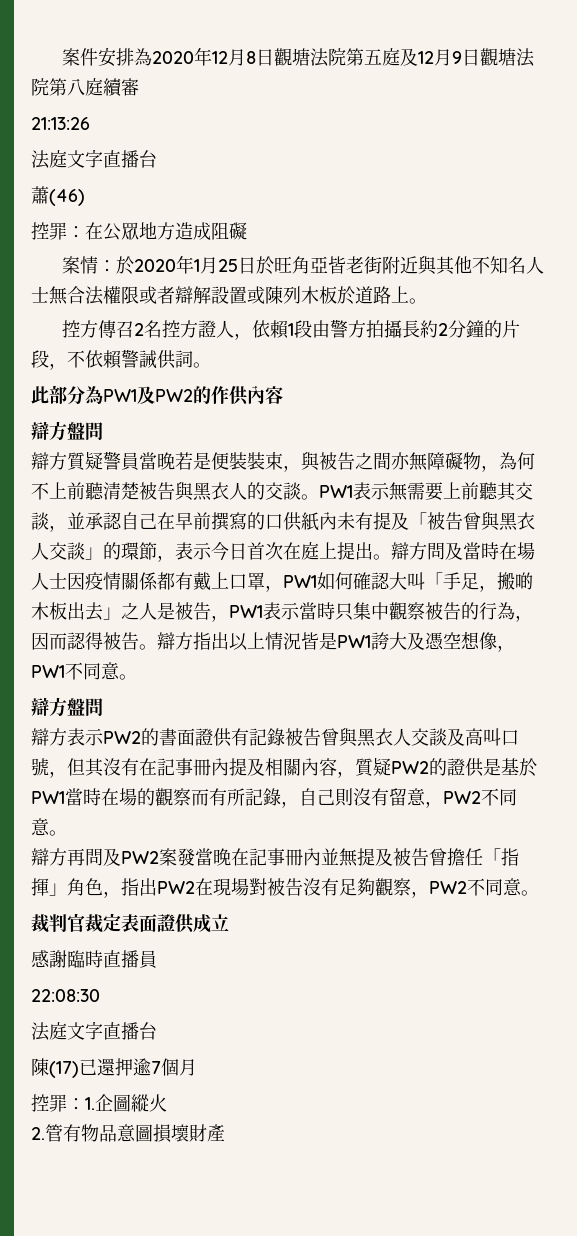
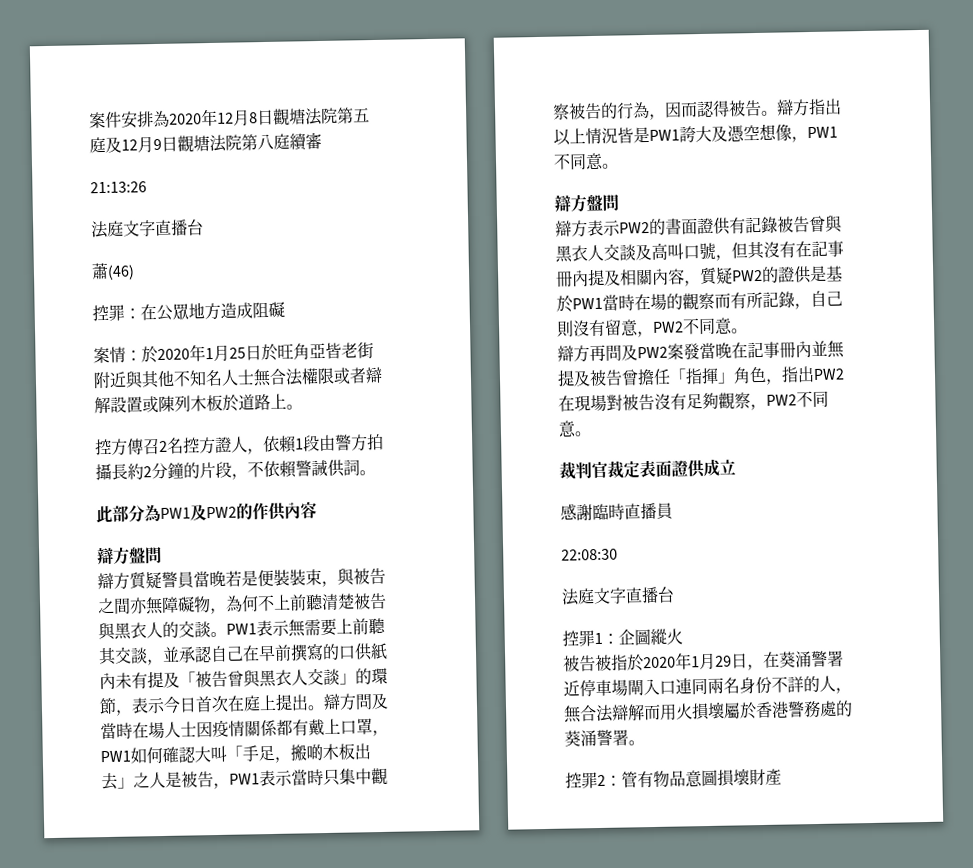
- 陳(17)已還押逾7個月
- 控罪：1.企圖縱火
+ 控罪1：企圖縱火
- 2.管有物品意圖損壞財產
+ 被告被指於2020年1月29日，在葵涌警署近停車場閘入口連同兩名身份不詳的人，無合法辯解而用火損壞屬於香港警務處的葵涌警署。
+ 控罪2：管有物品意圖損壞財產

